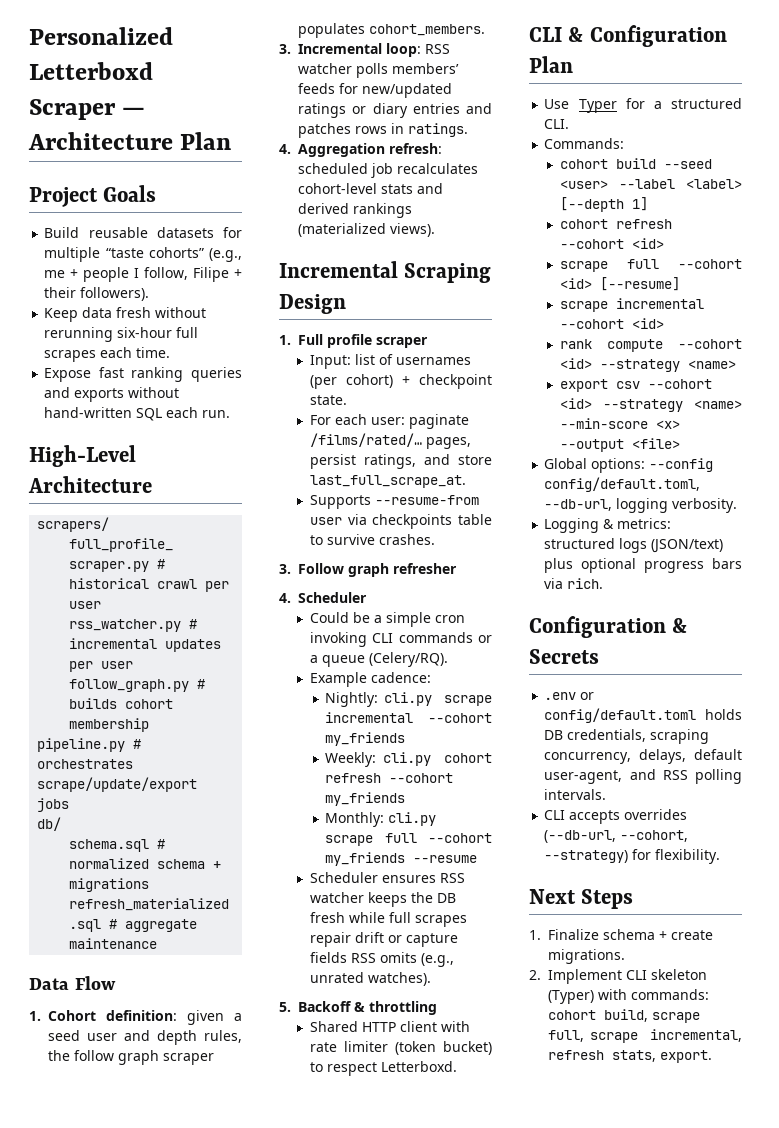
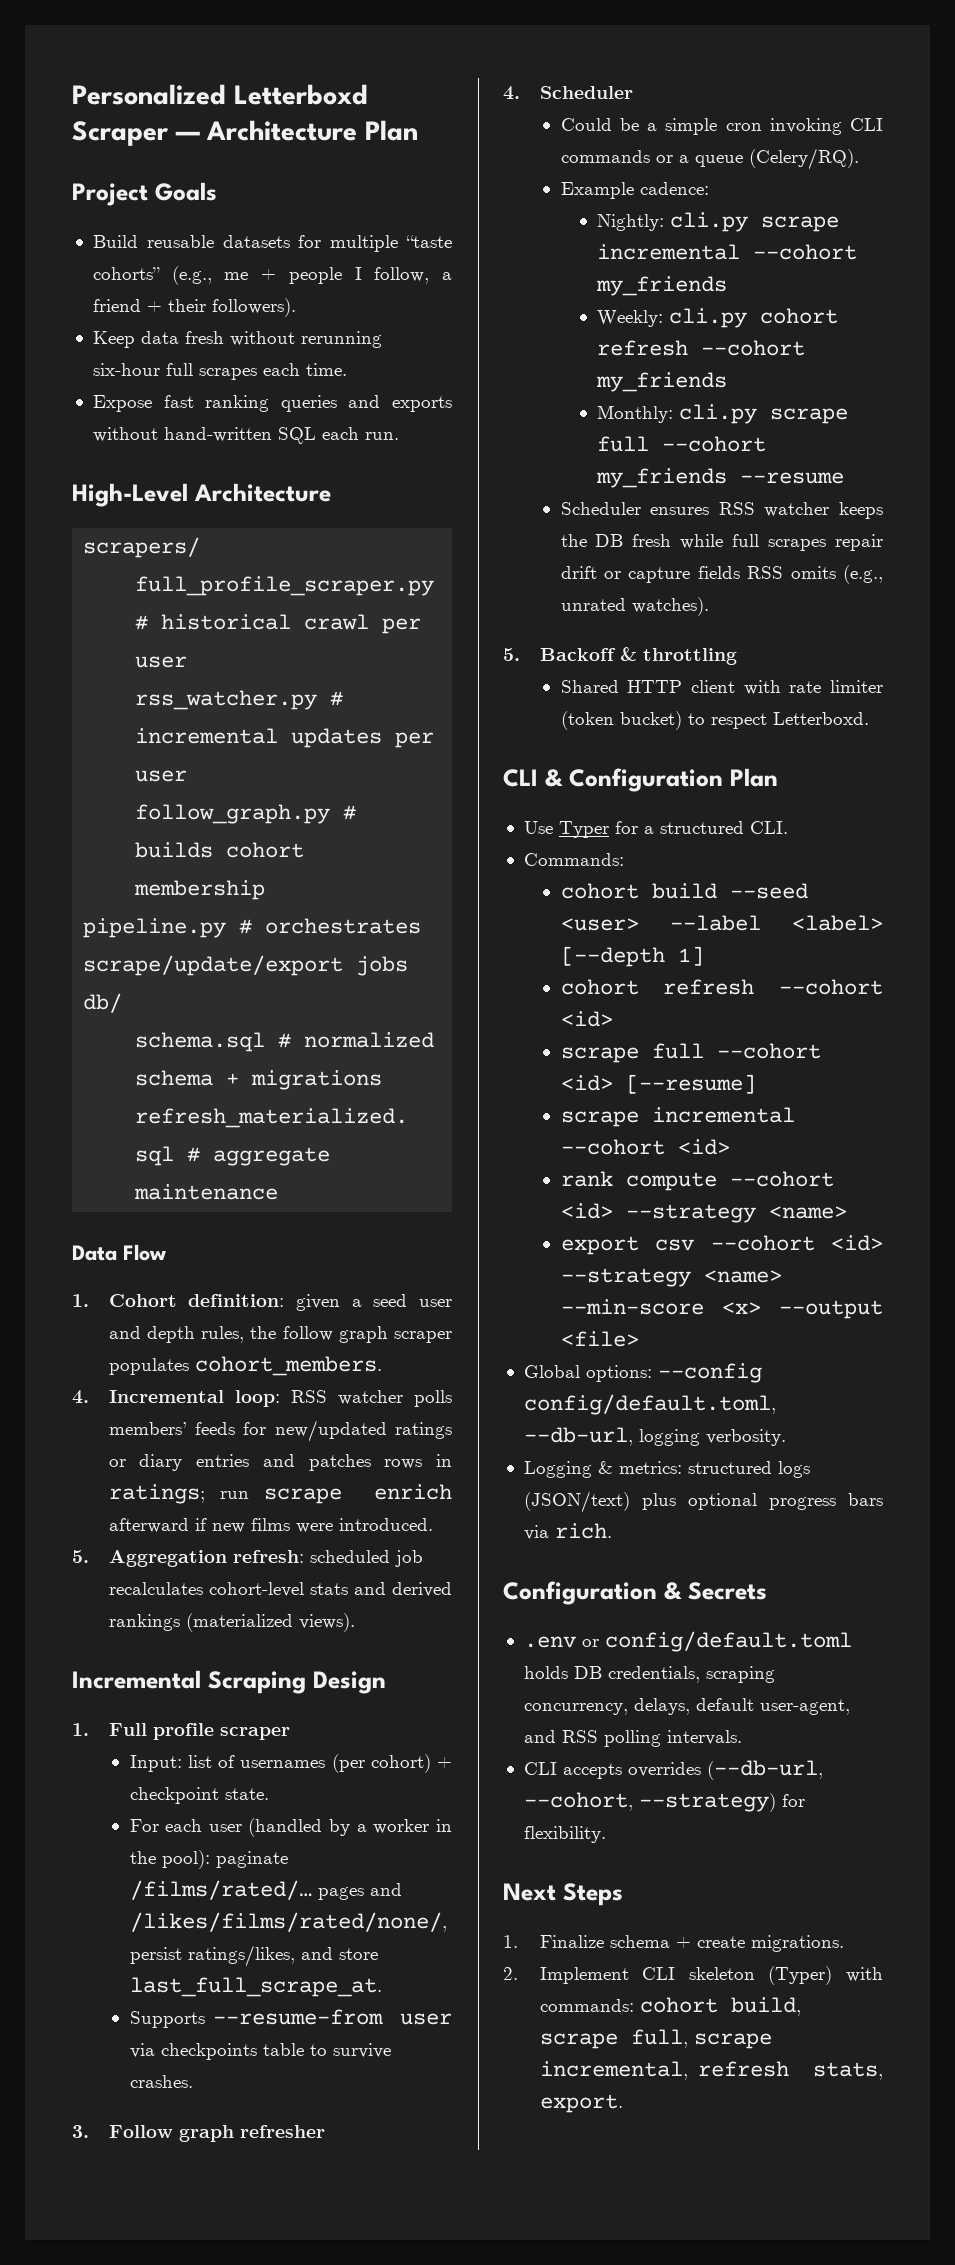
- Build reusable datasets for multiple “taste cohorts” (e.g., me + people I follow, Filipe + their followers).
+ Build reusable datasets for multiple “taste cohorts” (e.g., me + people I follow, a friend + their followers).
- 3. Incremental loop: RSS watcher polls members’ feeds for new/updated ratings or diary entries and patches rows in ratings.
- 4. Aggregation refresh: scheduled job recalculates cohort-level stats and derived rankings (materialized views).
+ 4. Incremental loop: RSS watcher polls members’ feeds for new/updated ratings or diary entries and patches rows in ratings; run scrape enrich afterward if new films were introduced.
+ 5. Aggregation refresh: scheduled job recalculates cohort-level stats and derived rankings (materialized views).
- For each user: paginate /films/rated/… pages, persist ratings, and store last_full_scrape_at.
+ For each user (handled by a worker in the pool): paginate /films/rated/… pages and /likes/films/rated/none/, persist ratings/likes, and store last_full_scrape_at.

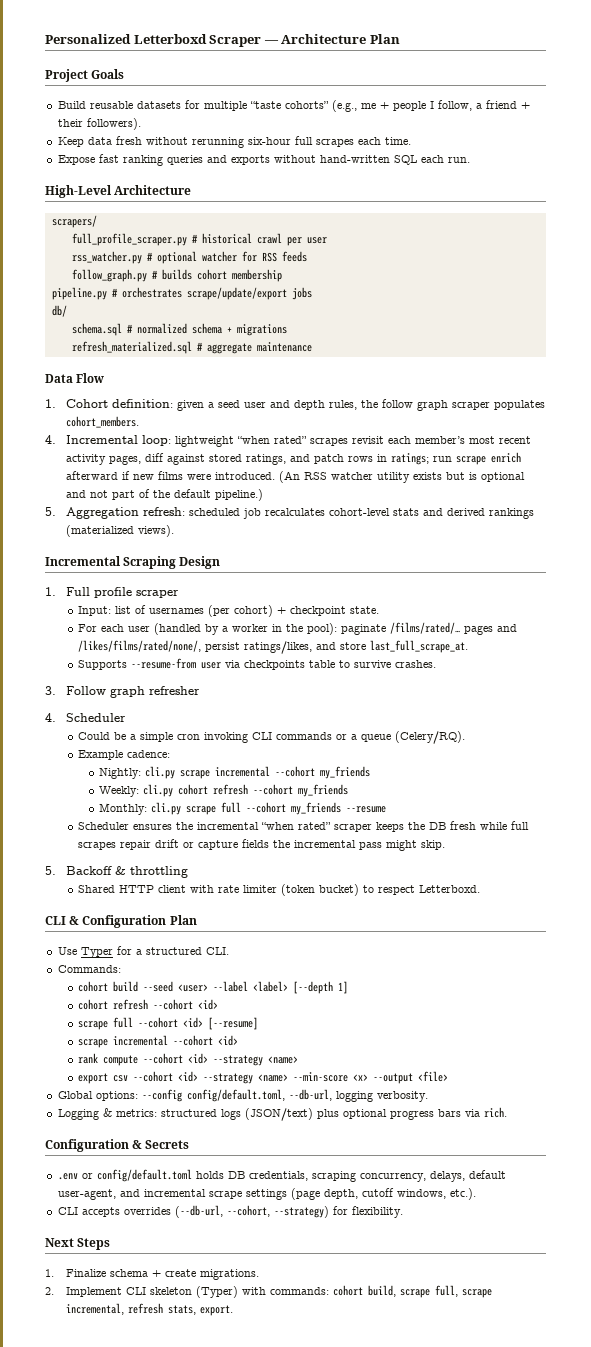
- rss_watcher.py # incremental updates per user
+ rss_watcher.py # optional watcher for RSS feeds
- 4. Incremental loop: RSS watcher polls members’ feeds for new/updated ratings or diary entries and patches rows in ratings; run scrape enrich afterward if new films were introduced.
+ 4. Incremental loop: lightweight “when rated” scrapes revisit each member’s most recent activity pages, diff against stored ratings, and patch rows in ratings; run scrape enrich afterward if new films were introduced. (An RSS watcher utility exists but is optional and not part of the default pipeline.)
- Scheduler ensures RSS watcher keeps the DB fresh while full scrapes repair drift or capture fields RSS omits (e.g., unrated watches).
+ Scheduler ensures the incremental “when rated” scraper keeps the DB fresh while full scrapes repair drift or capture fields the incremental pass might skip.
- .env or config/default.toml holds DB credentials, scraping concurrency, delays, default user-agent, and RSS polling intervals.
+ .env or config/default.toml holds DB credentials, scraping concurrency, delays, default user-agent, and incremental scrape settings (page depth, cutoff windows, etc.).

